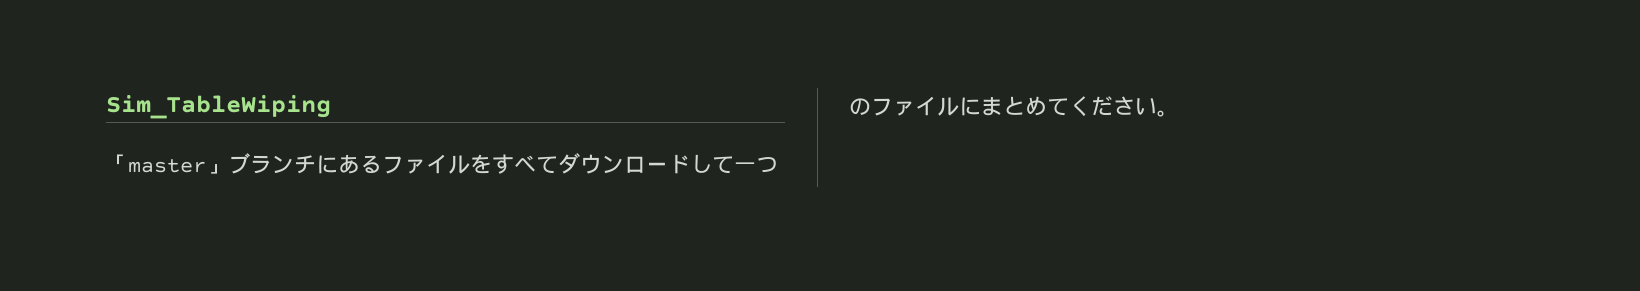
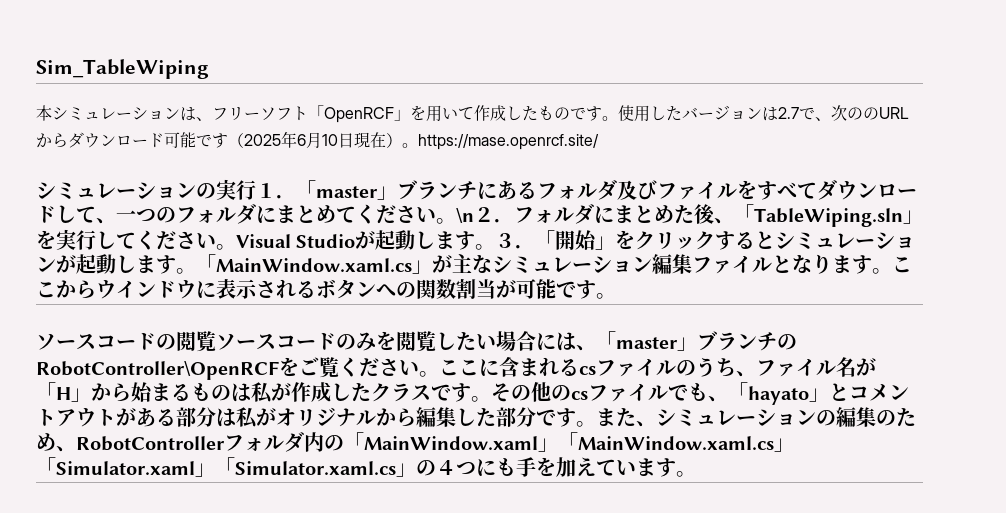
- 「master」ブランチにあるファイルをすべてダウンロードして一つのファイルにまとめてください。
+ 本シミュレーションは、フリーソフト「OpenRCF」を用いて作成したものです。使用したバージョンは2.7で、次ののURLからダウンロード可能です（2025年6月10日現在）。https://mase.openrcf.site/
+ シミュレーションの実行１．「master」ブランチにあるフォルダ及びファイルをすべてダウンロードして、一つのフォルダにまとめてください。
+ \n２．フォルダにまとめた後、「TableWiping.sln」を実行してください。Visual Studioが起動します。３．「開始」をクリックするとシミュレーションが起動します。「MainWindow.xaml.cs」が主なシミュレーション編集ファイルとなります。ここからウインドウに表示されるボタンへの関数割当が可能です。
+ ソースコードの閲覧ソースコードのみを閲覧したい場合には、「master」ブランチのRobotController\OpenRCFをご覧ください。ここに含まれるcsファイルのうち、ファイル名が「H」から始まるものは私が作成したクラスです。その他のcsファイルでも、「hayato」とコメントアウトがある部分は私がオリジナルから編集した部分です。また、シミュレーションの編集のため、RobotControllerフォルダ内の「MainWindow.xaml」「MainWindow.xaml.cs」「Simulator.xaml」「Simulator.xaml.cs」の４つにも手を加えています。

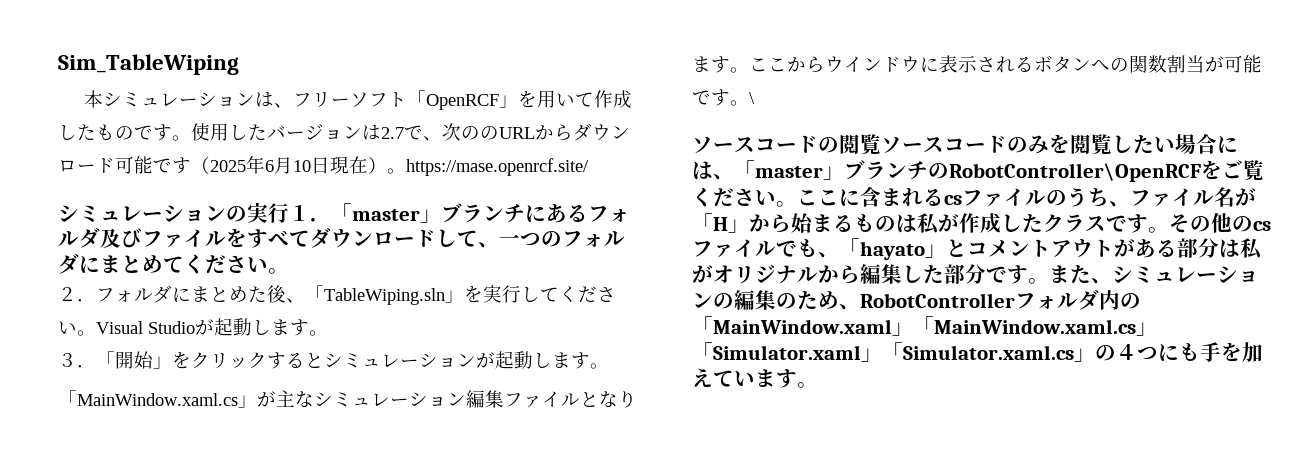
- シミュレーションの実行１．「master」ブランチにあるフォルダ及びファイルをすべてダウンロードして、一つのフォルダにまとめてください。\n２．フォルダにまとめた後、「TableWiping.sln」を実行してください。
+ シミュレーションの実行１．「master」ブランチにあるフォルダ及びファイルをすべてダウンロードして、一つのフォルダにまとめてください。
+ ２．フォルダにまとめた後、「TableWiping.sln」を実行してください。
- Visual Studioが起動します。３．「開始」をクリックするとシミュレーションが起動します。「MainWindow.xaml.cs」が主なシミュレーション編集ファイルとなります。
+ Visual Studioが起動します。
+ ３．「開始」をクリックするとシミュレーションが起動します。
+ 「MainWindow.xaml.cs」が主なシミュレーション編集ファイルとなります。
+ \

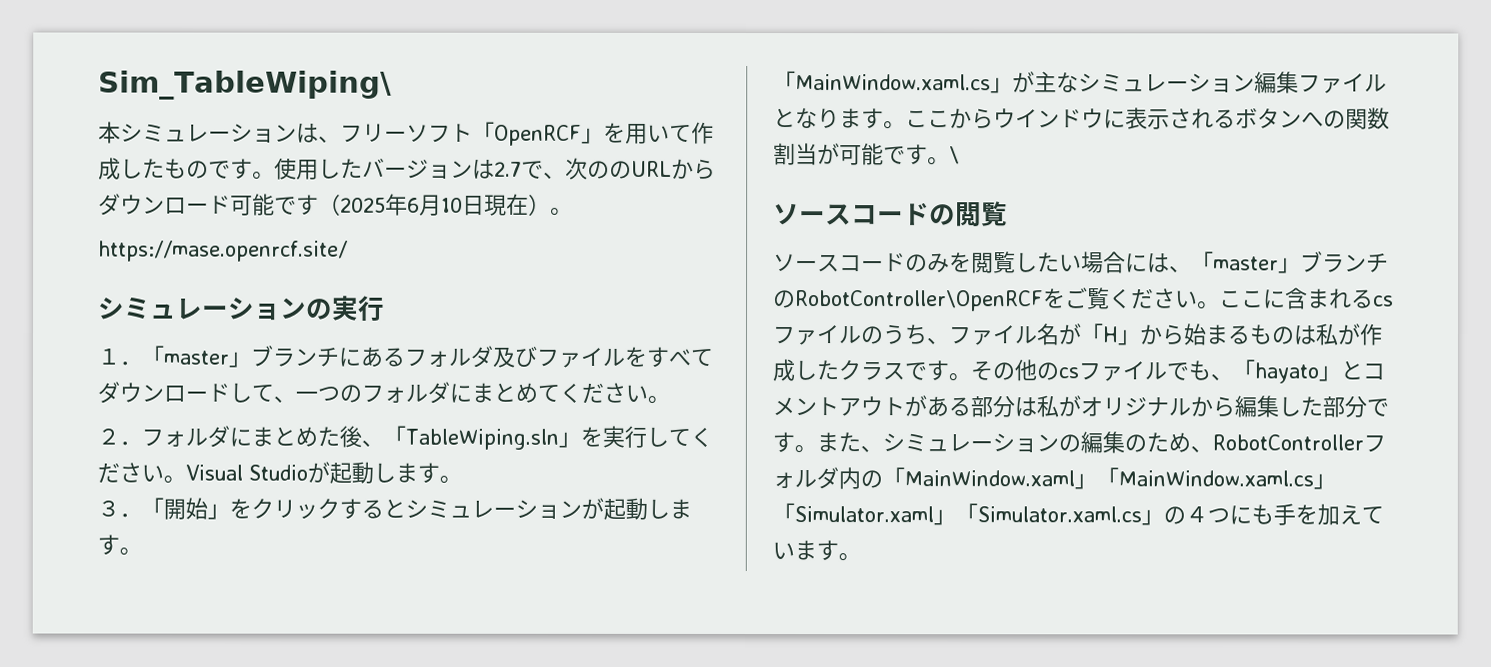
- Sim_TableWiping
+ Sim_TableWiping\
- 使用したバージョンは2.7で、次ののURLからダウンロード可能です（2025年6月10日現在）。https://mase.openrcf.site/
+ 使用したバージョンは2.7で、次ののURLからダウンロード可能です（2025年6月10日現在）。
+ https://mase.openrcf.site/
- シミュレーションの実行１．「master」ブランチにあるフォルダ及びファイルをすべてダウンロードして、一つのフォルダにまとめてください。
+ シミュレーションの実行
+ １．「master」ブランチにあるフォルダ及びファイルをすべてダウンロードして、一つのフォルダにまとめてください。
- ソースコードの閲覧ソースコードのみを閲覧したい場合には、「master」ブランチのRobotController\OpenRCFをご覧ください。
+ ソースコードの閲覧
+ ソースコードのみを閲覧したい場合には、「master」ブランチのRobotController\OpenRCFをご覧ください。

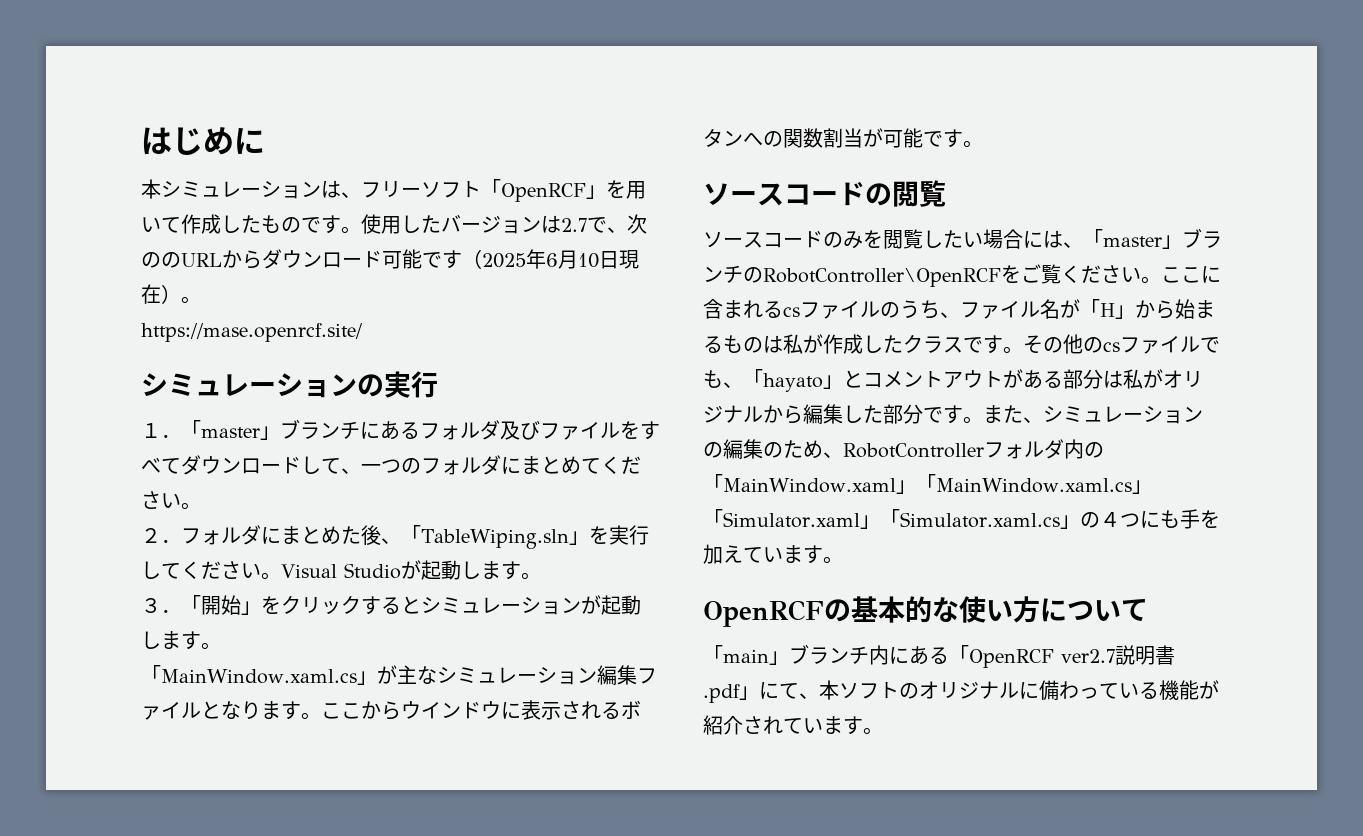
- Sim_TableWiping\
+ はじめに
- \
+ OpenRCFの基本的な使い方について
+ 「main」ブランチ内にある「OpenRCF ver2.7説明書.pdf」にて、本ソフトのオリジナルに備わっている機能が紹介されています。

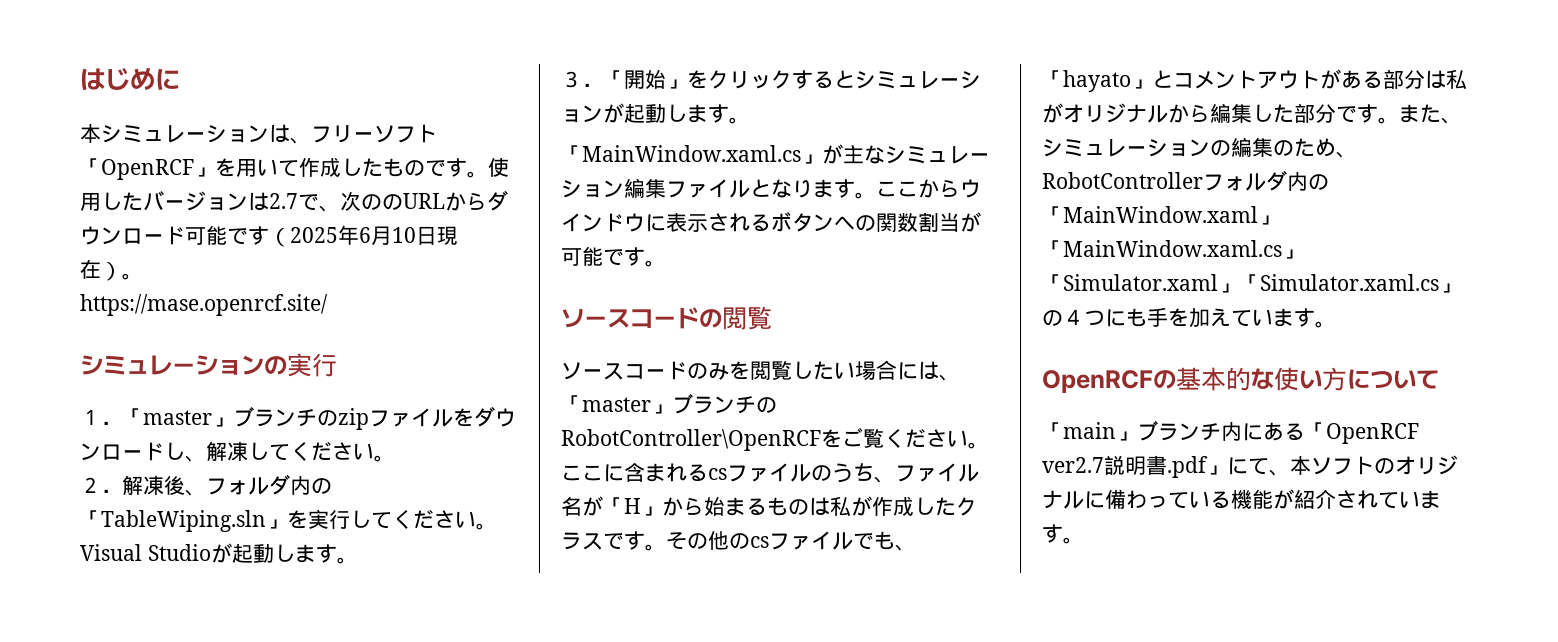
- １．「master」ブランチにあるフォルダ及びファイルをすべてダウンロードして、一つのフォルダにまとめてください。
+ １．「master」ブランチのzipファイルをダウンロードし、解凍してください。
- ２．フォルダにまとめた後、「TableWiping.sln」を実行してください。
+ ２．解凍後、フォルダ内の「TableWiping.sln」を実行してください。

